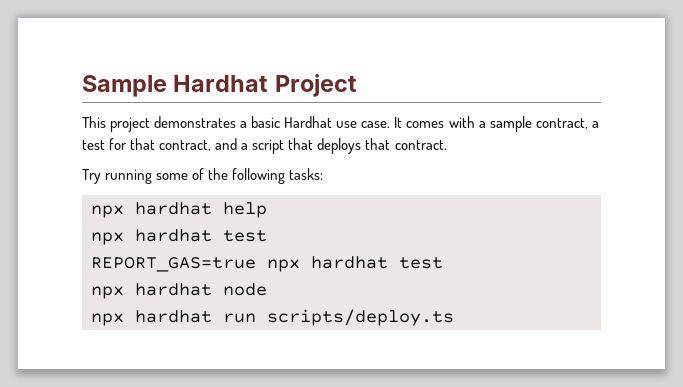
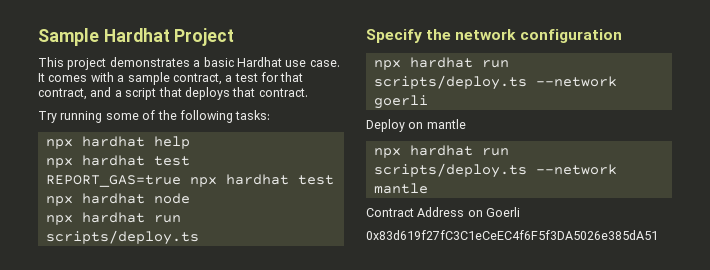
+ Specify the network configuration
+ npx hardhat run scripts/deploy.ts --network goerli
+ Deploy on mantle
+ npx hardhat run scripts/deploy.ts --network mantle
+ Contract Address on Goerli
+ 0x83d619f27fC3C1eCeEC4f6F5f3DA5026e385dA51

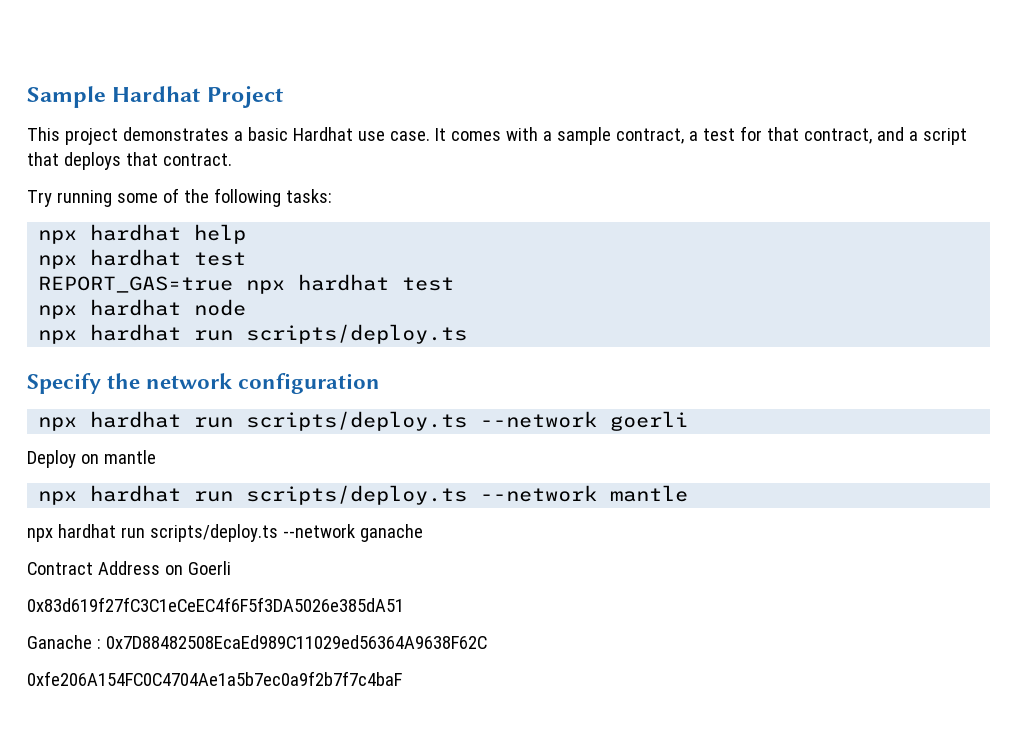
+ npx hardhat run scripts/deploy.ts --network ganache
+ Ganache : 0x7D88482508EcaEd989C11029ed56364A9638F62C
+ 0xfe206A154FC0C4704Ae1a5b7ec0a9f2b7f7c4baF

